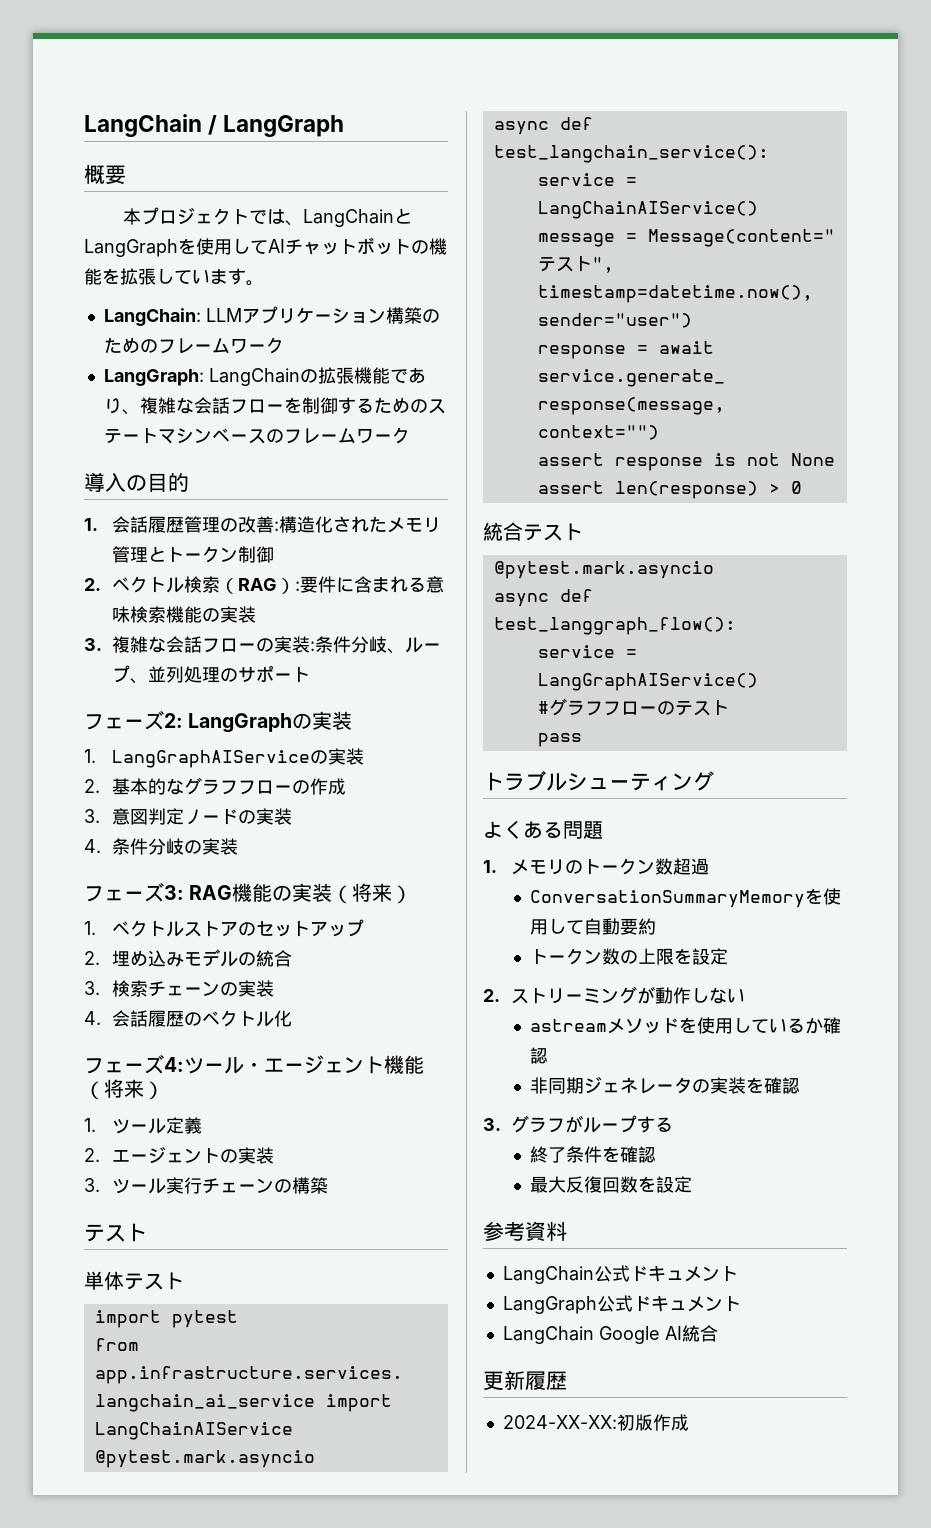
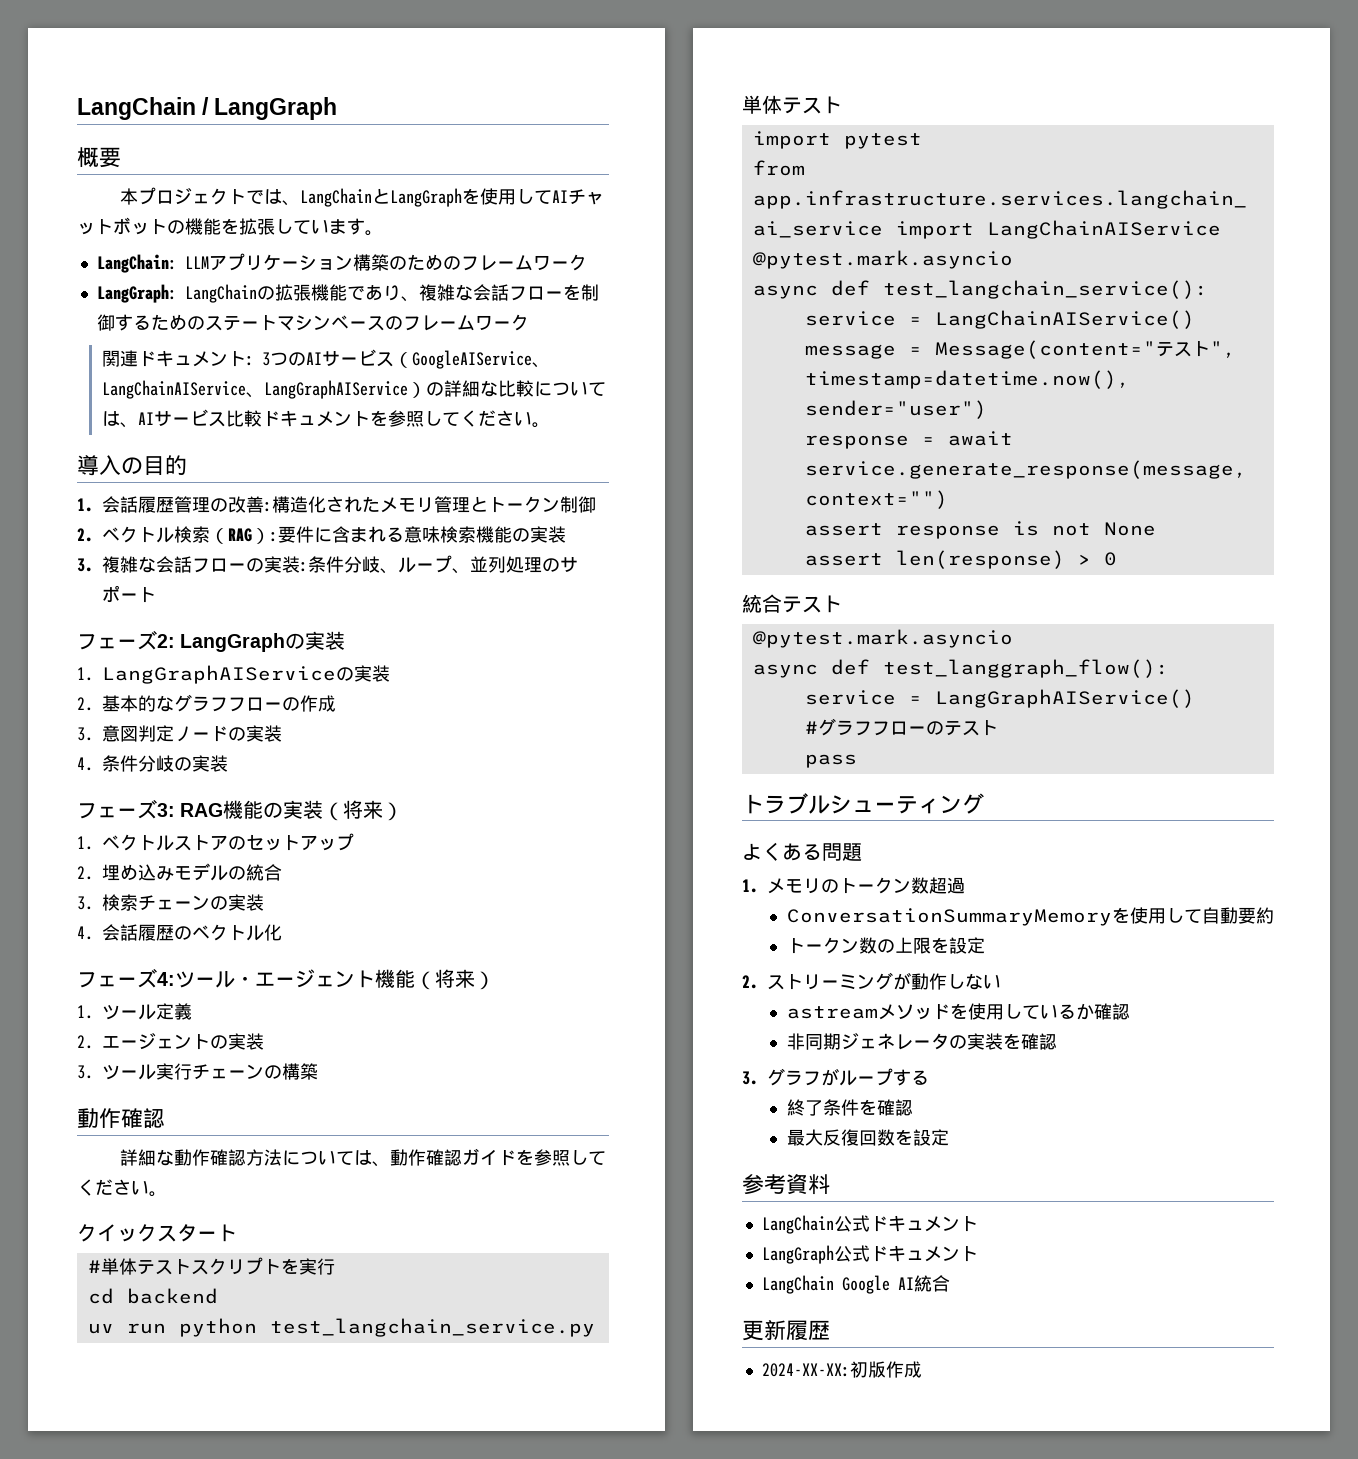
+ 関連ドキュメント: 3つのAIサービス（GoogleAIService、LangChainAIService、LangGraphAIService）の詳細な比較については、AIサービス比較ドキュメントを参照してください。
  3.ツール実行チェーンの構築
- テスト
+ 動作確認
+ 詳細な動作確認方法については、動作確認ガイドを参照してください。
+ クイックスタート
+ #単体テストスクリプトを実行
+ cd backend
+ uv run python test_langchain_service.py

